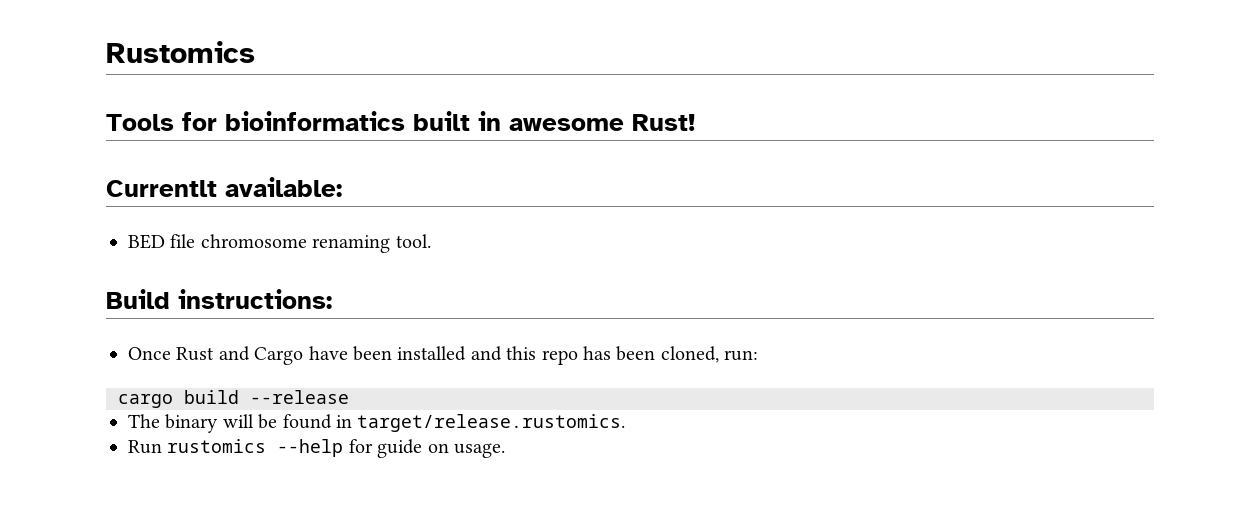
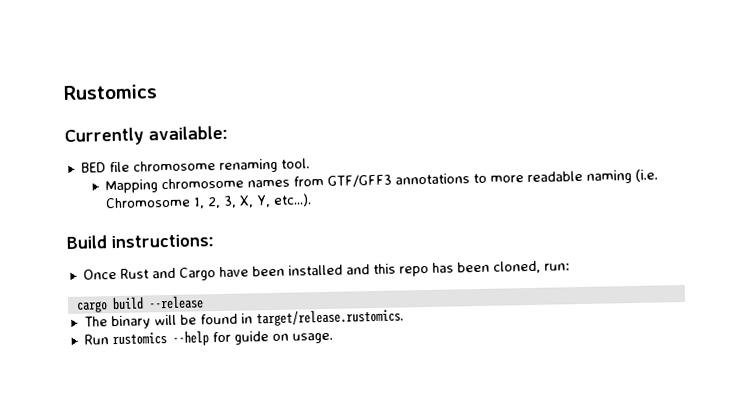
- Tools for bioinformatics built in awesome Rust!
- Currentlt available:
+ Currently available:
+ Mapping chromosome names from GTF/GFF3 annotations to more readable naming (i.e. Chromosome 1, 2, 3, X, Y, etc...).

